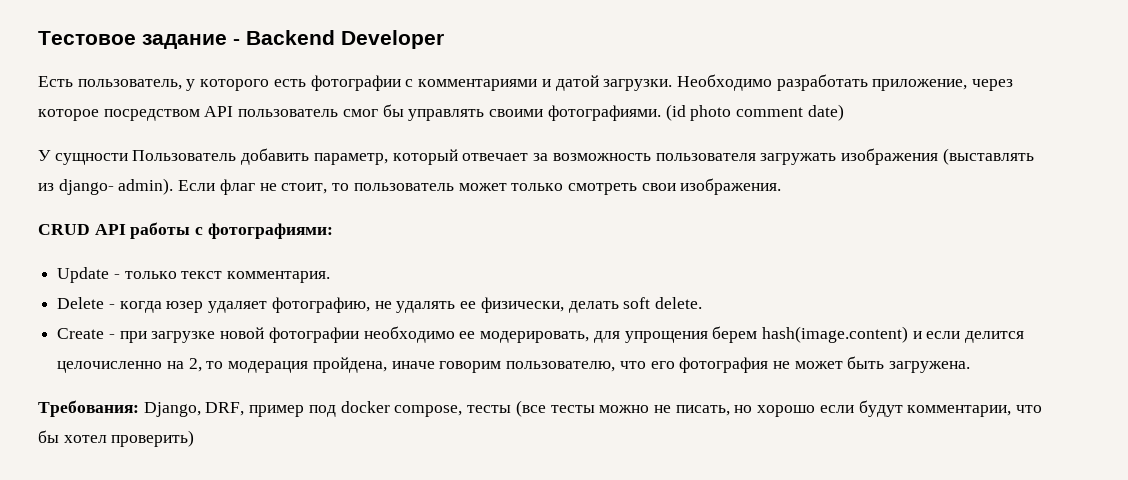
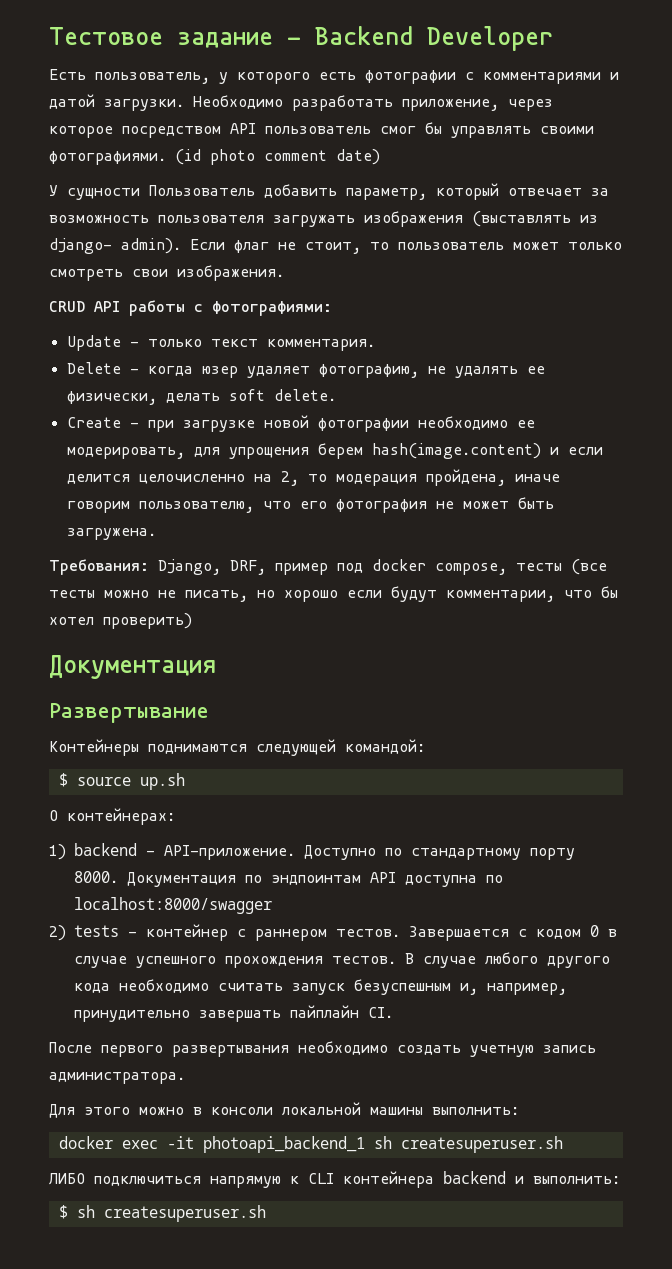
  Требования: Django, DRF, пример под docker compose, тесты (все тесты можно не писать, но хорошо если будут комментарии, что бы хотел проверить)
+ Документация
+ Развертывание
+ Контейнеры поднимаются следующей командой:
+ $ source up.sh
+ О контейнерах:
+ 1) backend - API-приложение. Доступно по стандартному порту 8000. Документация по эндпоинтам API доступна по localhost:8000/swagger
+ 2) tests - контейнер с раннером тестов. Завершается с кодом 0 в случае успешного прохождения тестов. В случае любого другого кода необходимо считать запуск безуспешным и, например, принудительно завершать пайплайн CI.
+ После первого развертывания необходимо создать учетную запись администратора.
+ Для этого можно в консоли локальной машины выполнить:
+ docker exec -it photoapi_backend_1 sh createsuperuser.sh
+ ЛИБО подключиться напрямую к CLI контейнера backend и выполнить:
+ $ sh createsuperuser.sh

